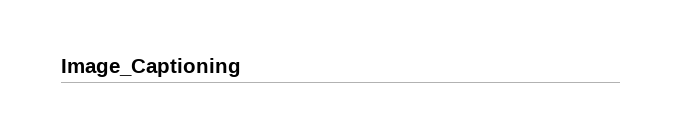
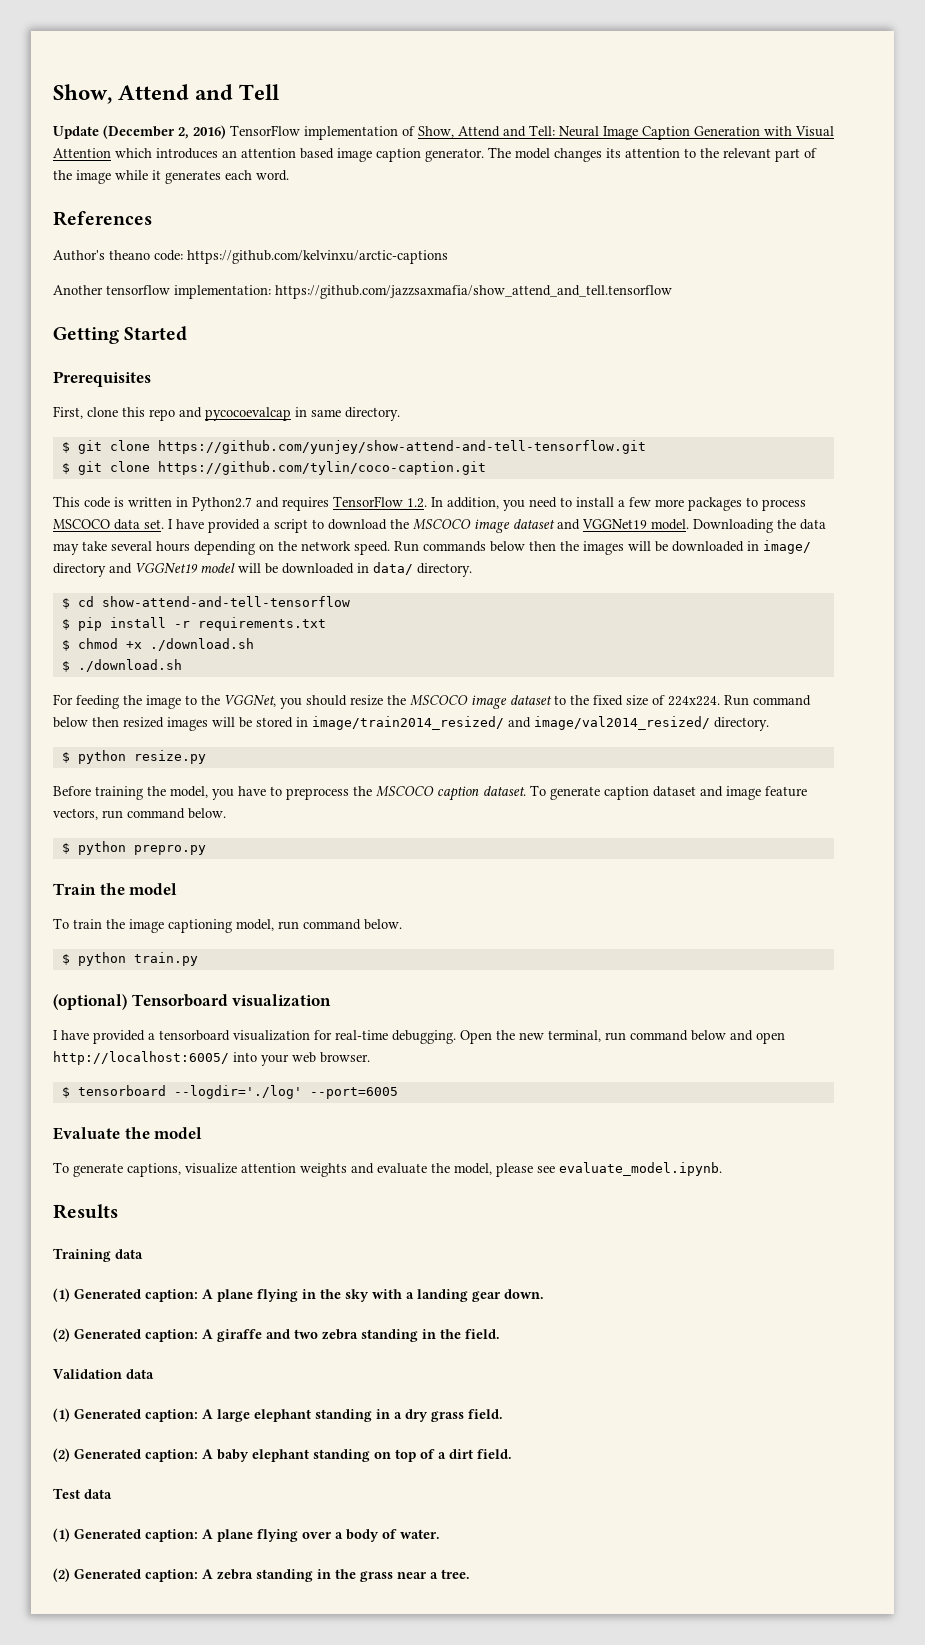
- Image_Captioning
+ Show, Attend and Tell
+ Update (December 2, 2016) TensorFlow implementation of Show, Attend and Tell: Neural Image Caption Generation with Visual Attention which introduces an attention based image caption generator. The model changes its attention to the relevant part of the image while it generates each word.
+ References
+ Author's theano code: https://github.com/kelvinxu/arctic-captions
+ Another tensorflow implementation: https://github.com/jazzsaxmafia/show_attend_and_tell.tensorflow
+ Getting Started
+ Prerequisites
+ First, clone this repo and pycocoevalcap in same directory.
+ $ git clone https://github.com/yunjey/show-attend-and-tell-tensorflow.git
+ $ git clone https://github.com/tylin/coco-caption.git
+ This code is written in Python2.7 and requires TensorFlow 1.2. In addition, you need to install a few more packages to process MSCOCO data set. I have provided a script to download the MSCOCO image dataset and VGGNet19 model. Downloading the data may take several hours depending on the network speed. Run commands below then the images will be downloaded in image/ directory and VGGNet19 model will be downloaded in data/ directory.
+ $ cd show-attend-and-tell-tensorflow
+ $ pip install -r requirements.txt
+ $ chmod +x ./download.sh
+ $ ./download.sh
+ For feeding the image to the VGGNet, you should resize the MSCOCO image dataset to the fixed size of 224x224. Run command below then resized images will be stored in image/train2014_resized/ and image/val2014_resized/ directory.
+ $ python resize.py
+ Before training the model, you have to preprocess the MSCOCO caption dataset. To generate caption dataset and image feature vectors, run command below.
+ $ python prepro.py
+ Train the model
+ To train the image captioning model, run command below.
+ $ python train.py
+ (optional) Tensorboard visualization
+ I have provided a tensorboard visualization for real-time debugging. Open the new terminal, run command below and open http://localhost:6005/ into your web browser.
+ $ tensorboard --logdir='./log' --port=6005
+ Evaluate the model
+ To generate captions, visualize attention weights and evaluate the model, please see evaluate_model.ipynb.
+ Results
+ Training data
+ (1) Generated caption: A plane flying in the sky with a landing gear down.
+ (2) Generated caption: A giraffe and two zebra standing in the field.
+ Validation data
+ (1) Generated caption: A large elephant standing in a dry grass field.
+ (2) Generated caption: A baby elephant standing on top of a dirt field.
+ Test data
+ (1) Generated caption: A plane flying over a body of water.
+ (2) Generated caption: A zebra standing in the grass near a tree.

